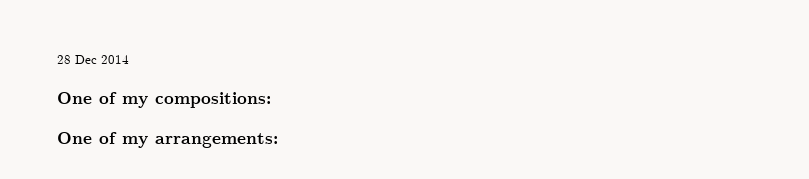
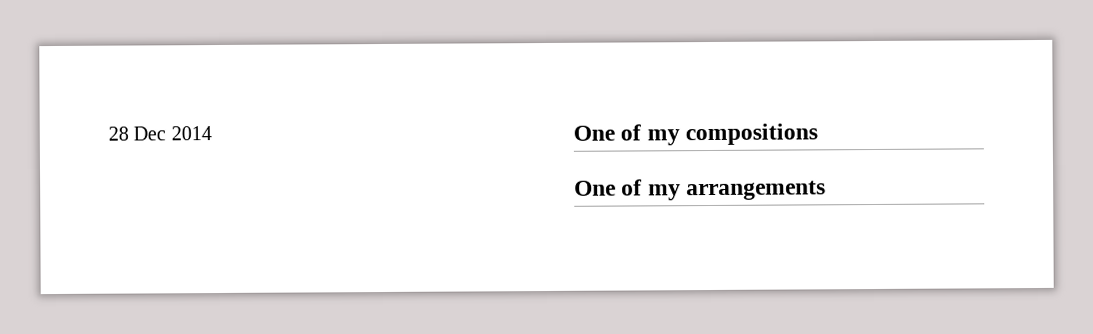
- One of my compositions:
- One of my arrangements:
+ One of my compositions
+ One of my arrangements

